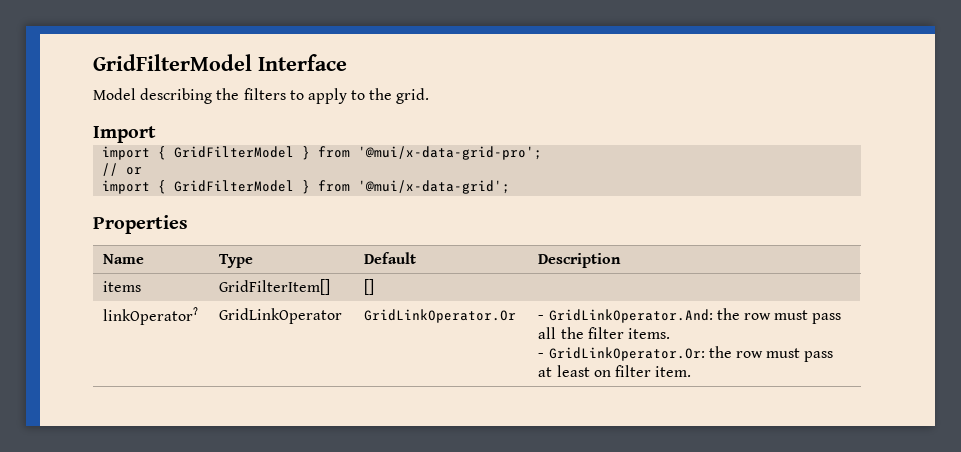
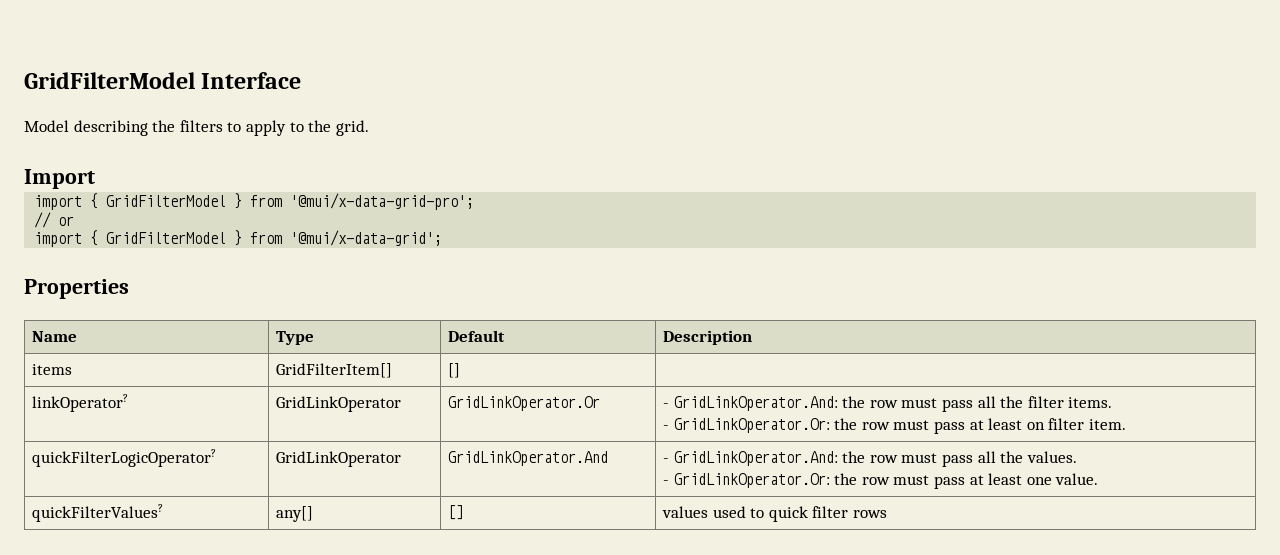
+ quickFilterLogicOperator? | GridLinkOperator | GridLinkOperator.And | - GridLinkOperator.And: the row must pass all the values.
+ - GridLinkOperator.Or: the row must pass at least one value.
+ quickFilterValues? | any[] | [] | values used to quick filter rows

